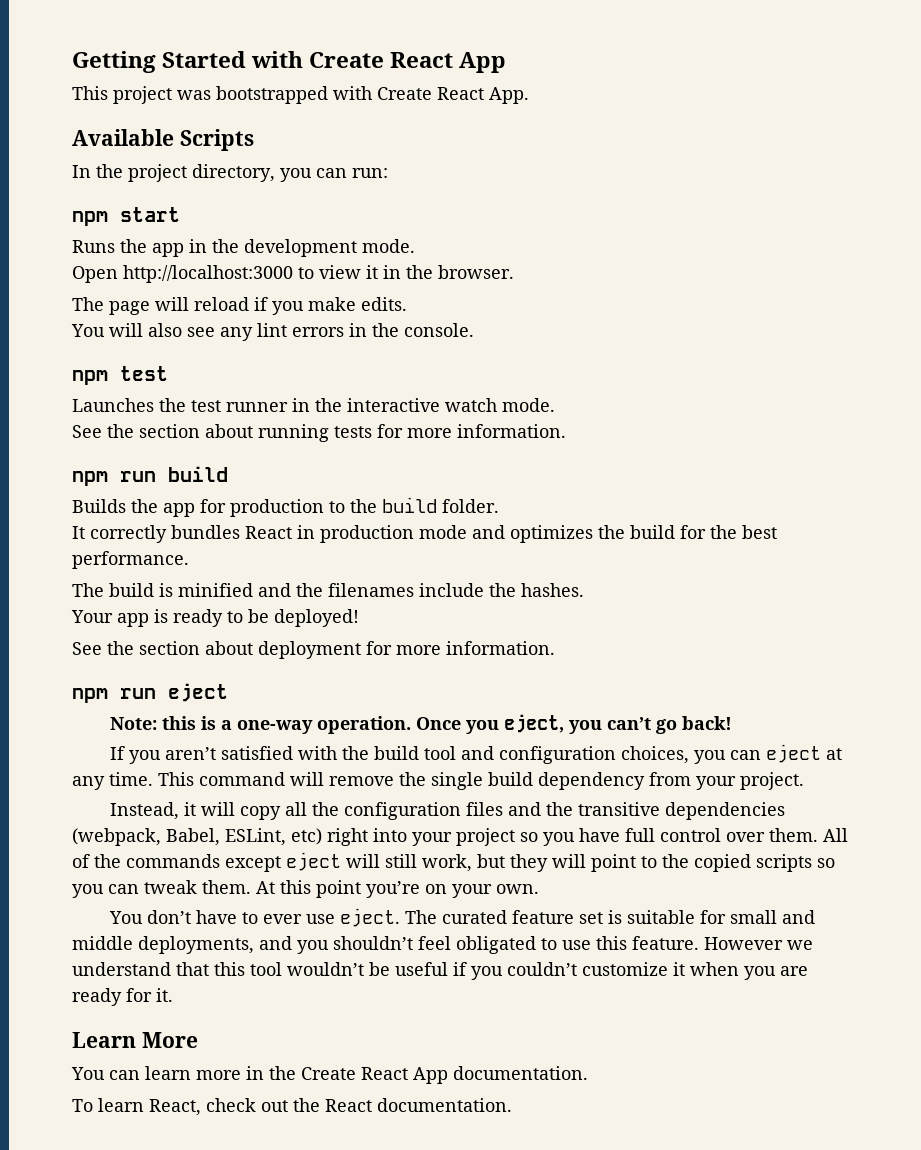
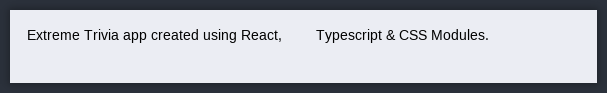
- Getting Started with Create React App
- This project was bootstrapped with Create React App.
- Available Scripts
- In the project directory, you can run:
- npm start
- Runs the app in the development mode.
- Open http://localhost:3000 to view it in the browser.
- The page will reload if you make edits.
- You will also see any lint errors in the console.
- npm test
- Launches the test runner in the interactive watch mode.
- See the section about running tests for more information.
- npm run build
- Builds the app for production to the build folder.
- It correctly bundles React in production mode and optimizes the build for the best performance.
- The build is minified and the filenames include the hashes.
- Your app is ready to be deployed!
- See the section about deployment for more information.
- npm run eject
- Note: this is a one-way operation. Once you eject, you can’t go back!
- If you aren’t satisfied with the build tool and configuration choices, you can eject at any time. This command will remove the single build dependency from your project.
- Instead, it will copy all the configuration files and the transitive dependencies (webpack, Babel, ESLint, etc) right into your project so you have full control over them. All of the commands except eject will still work, but they will point to the copied scripts so you can tweak them. At this point you’re on your own.
- You don’t have to ever use eject. The curated feature set is suitable for small and middle deployments, and you shouldn’t feel obligated to use this feature. However we understand that this tool wouldn’t be useful if you couldn’t customize it when you are ready for it.
- Learn More
- You can learn more in the Create React App documentation.
- To learn React, check out the React documentation.
+ Extreme Trivia app created using React, Typescript & CSS Modules.

